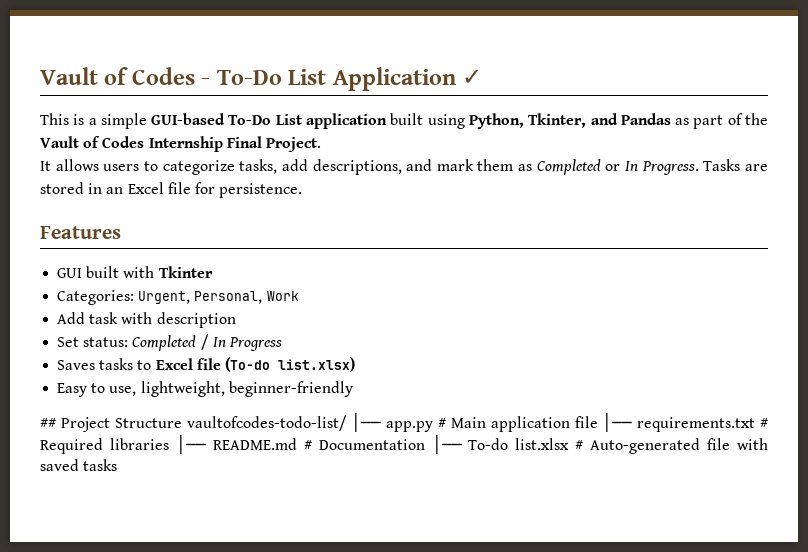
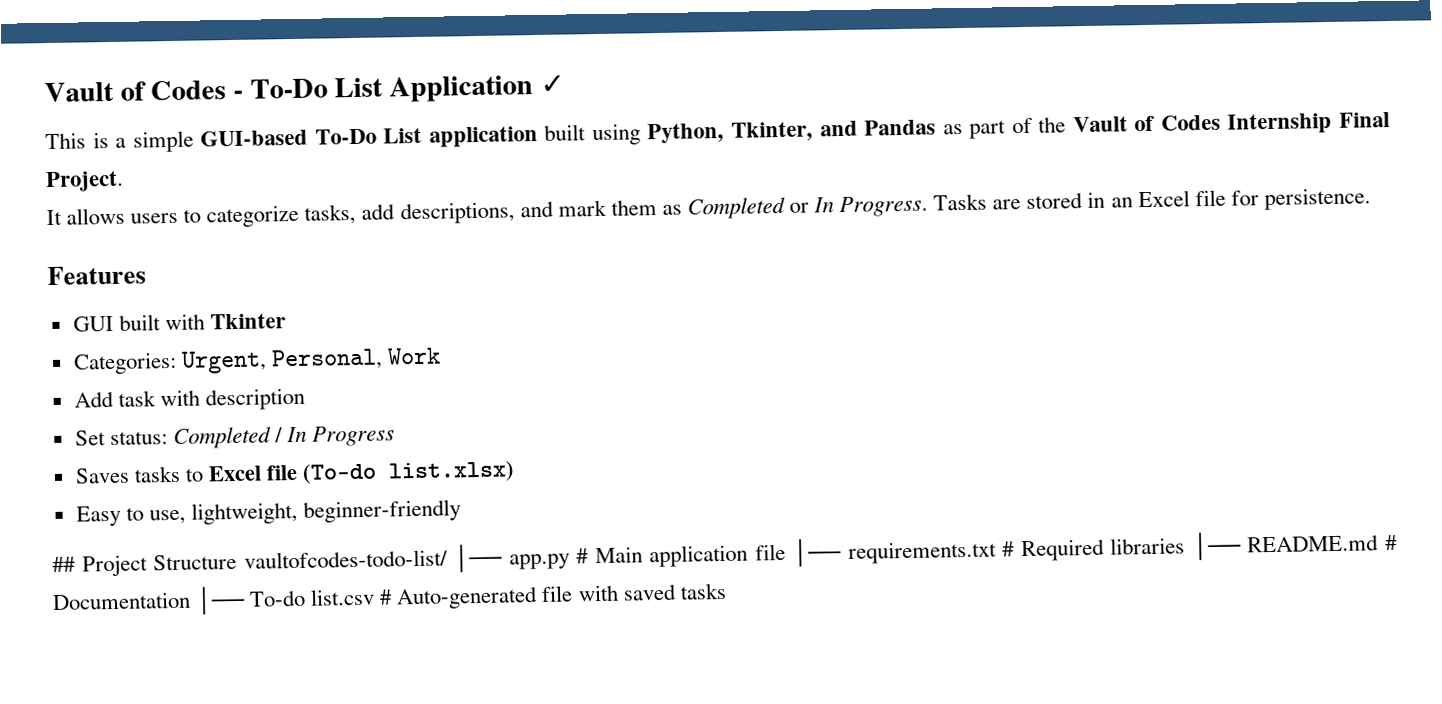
- ## Project Structure vaultofcodes-todo-list/ │── app.py # Main application file │── requirements.txt # Required libraries │── README.md # Documentation │── To-do list.xlsx # Auto-generated file with saved tasks
+ ## Project Structure vaultofcodes-todo-list/ │── app.py # Main application file │── requirements.txt # Required libraries │── README.md # Documentation │── To-do list.csv # Auto-generated file with saved tasks

